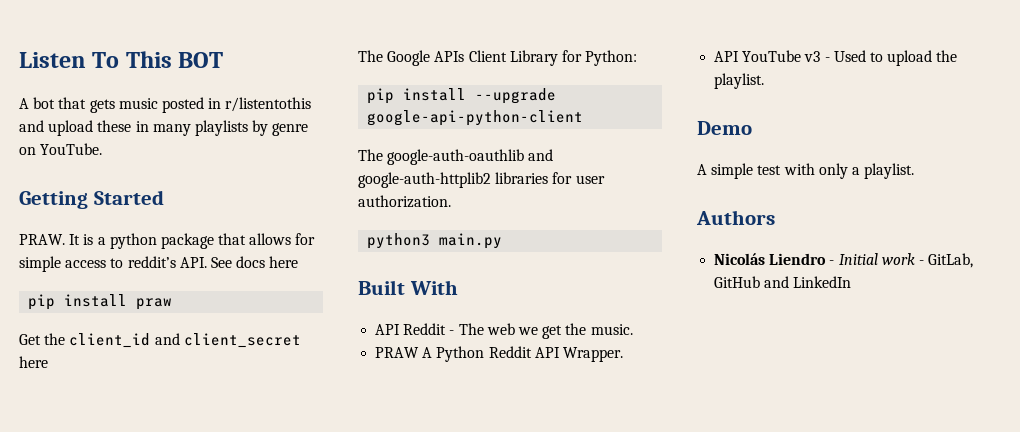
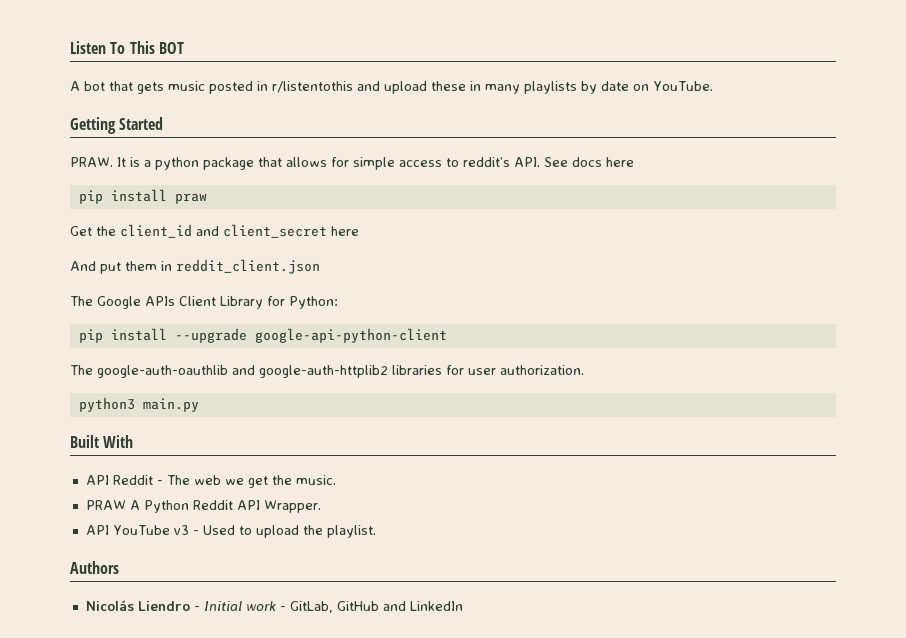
- A bot that gets music posted in r/listentothis and upload these in many playlists by genre on YouTube.
+ A bot that gets music posted in r/listentothis and upload these in many playlists by date on YouTube.
+ And put them in reddit_client.json
- Demo
- A simple test with only a playlist.

